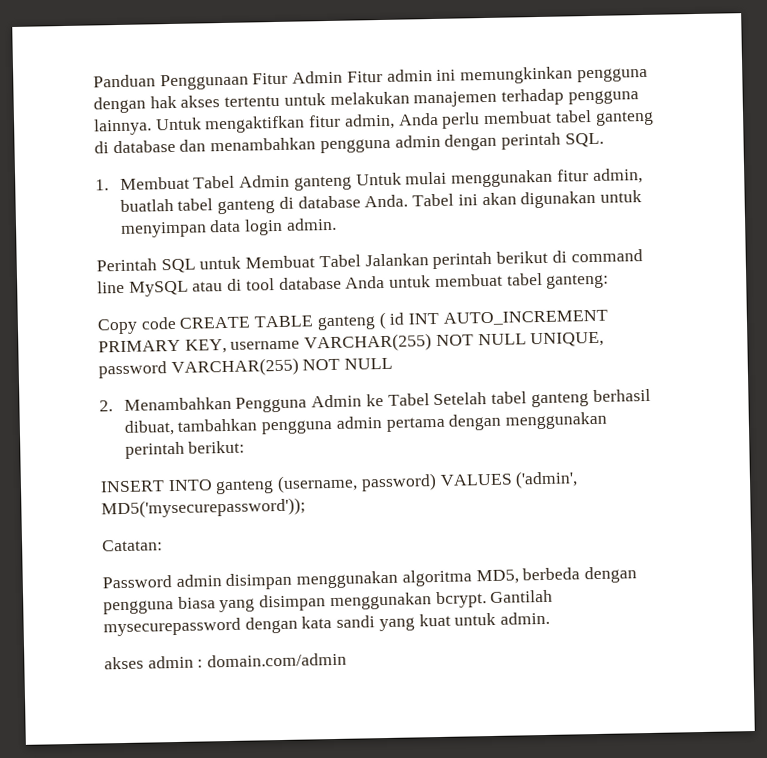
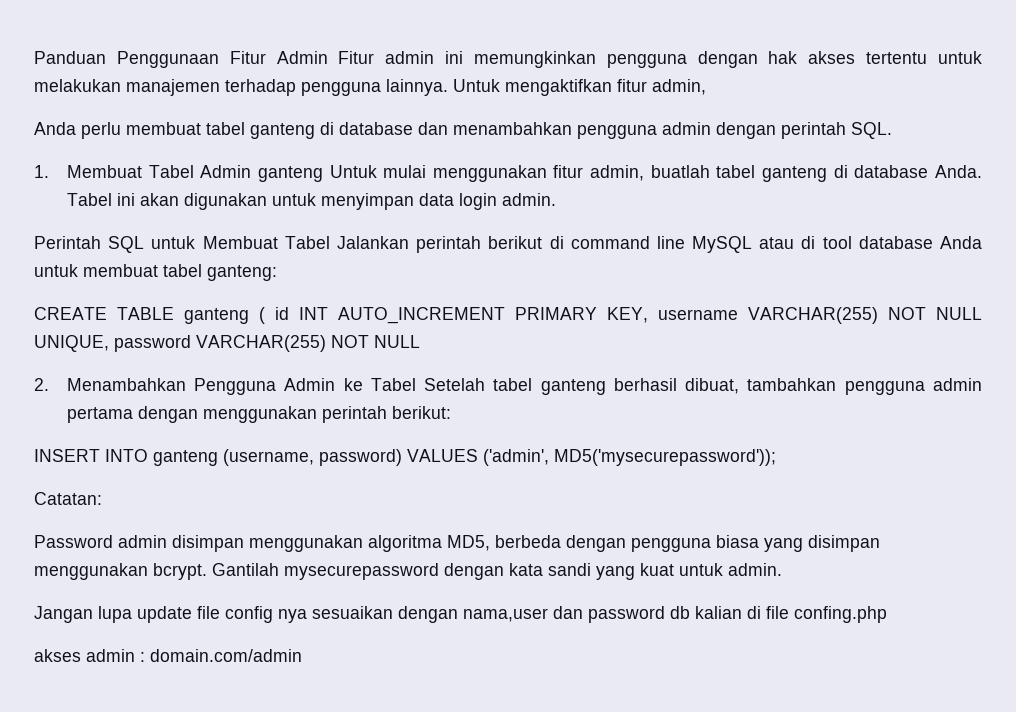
- Untuk mengaktifkan fitur admin, Anda perlu membuat tabel ganteng di database dan menambahkan pengguna admin dengan perintah SQL.
+ Untuk mengaktifkan fitur admin,
+ Anda perlu membuat tabel ganteng di database dan menambahkan pengguna admin dengan perintah SQL.
- Copy code CREATE TABLE ganteng ( id INT AUTO_INCREMENT PRIMARY KEY, username VARCHAR(255) NOT NULL UNIQUE, password VARCHAR(255) NOT NULL
+ CREATE TABLE ganteng ( id INT AUTO_INCREMENT PRIMARY KEY, username VARCHAR(255) NOT NULL UNIQUE, password VARCHAR(255) NOT NULL
+ Jangan lupa update file config nya sesuaikan dengan nama,user dan password db kalian di file confing.php

